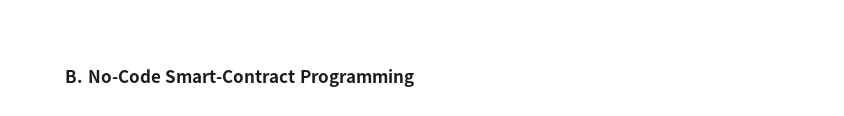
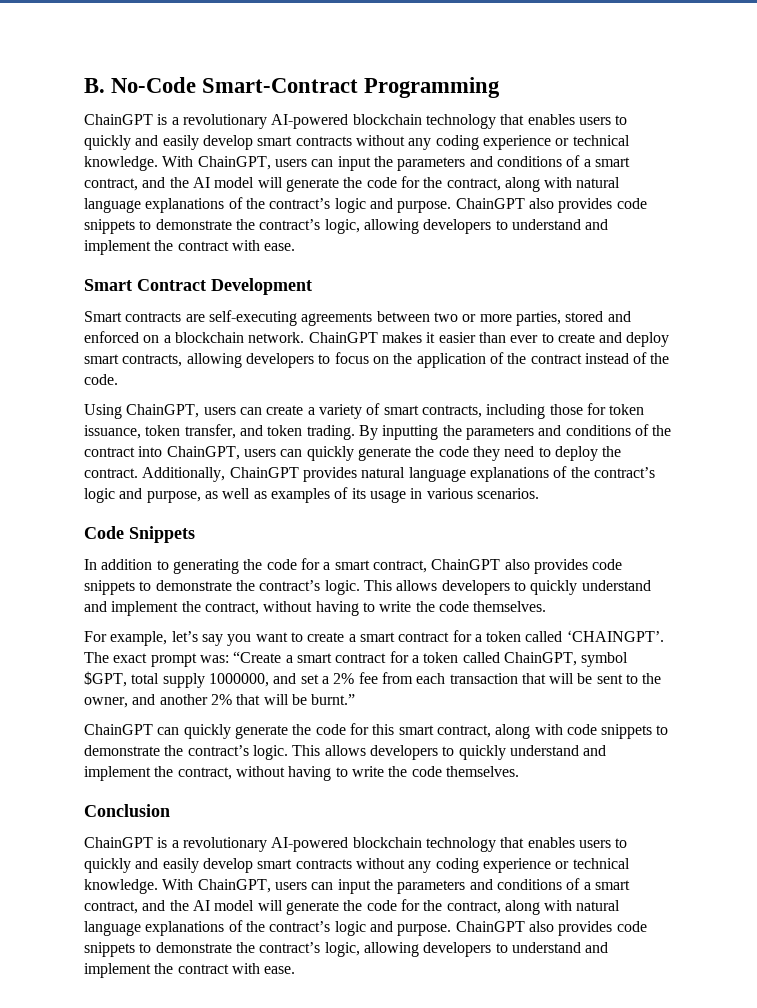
  B. No-Code Smart-Contract Programming
+ ChainGPT is a revolutionary AI-powered blockchain technology that enables users to quickly and easily develop smart contracts without any coding experience or technical knowledge. With ChainGPT, users can input the parameters and conditions of a smart contract, and the AI model will generate the code for the contract, along with natural language explanations of the contract’s logic and purpose. ChainGPT also provides code snippets to demonstrate the contract’s logic, allowing developers to understand and implement the contract with ease.
+ Smart Contract Development
+ Smart contracts are self-executing agreements between two or more parties, stored and enforced on a blockchain network. ChainGPT makes it easier than ever to create and deploy smart contracts, allowing developers to focus on the application of the contract instead of the code.
+ Using ChainGPT, users can create a variety of smart contracts, including those for token issuance, token transfer, and token trading. By inputting the parameters and conditions of the contract into ChainGPT, users can quickly generate the code they need to deploy the contract. Additionally, ChainGPT provides natural language explanations of the contract’s logic and purpose, as well as examples of its usage in various scenarios.
+ Code Snippets
+ In addition to generating the code for a smart contract, ChainGPT also provides code snippets to demonstrate the contract’s logic. This allows developers to quickly understand and implement the contract, without having to write the code themselves.
+ For example, let’s say you want to create a smart contract for a token called ‘CHAINGPT’. The exact prompt was: “Create a smart contract for a token called ChainGPT, symbol $GPT, total supply 1000000, and set a 2% fee from each transaction that will be sent to the owner, and another 2% that will be burnt.”
+ ChainGPT can quickly generate the code for this smart contract, along with code snippets to demonstrate the contract’s logic. This allows developers to quickly understand and implement the contract, without having to write the code themselves.
+ Conclusion
+ ChainGPT is a revolutionary AI-powered blockchain technology that enables users to quickly and easily develop smart contracts without any coding experience or technical knowledge. With ChainGPT, users can input the parameters and conditions of a smart contract, and the AI model will generate the code for the contract, along with natural language explanations of the contract’s logic and purpose. ChainGPT also provides code snippets to demonstrate the contract’s logic, allowing developers to understand and implement the contract with ease.

